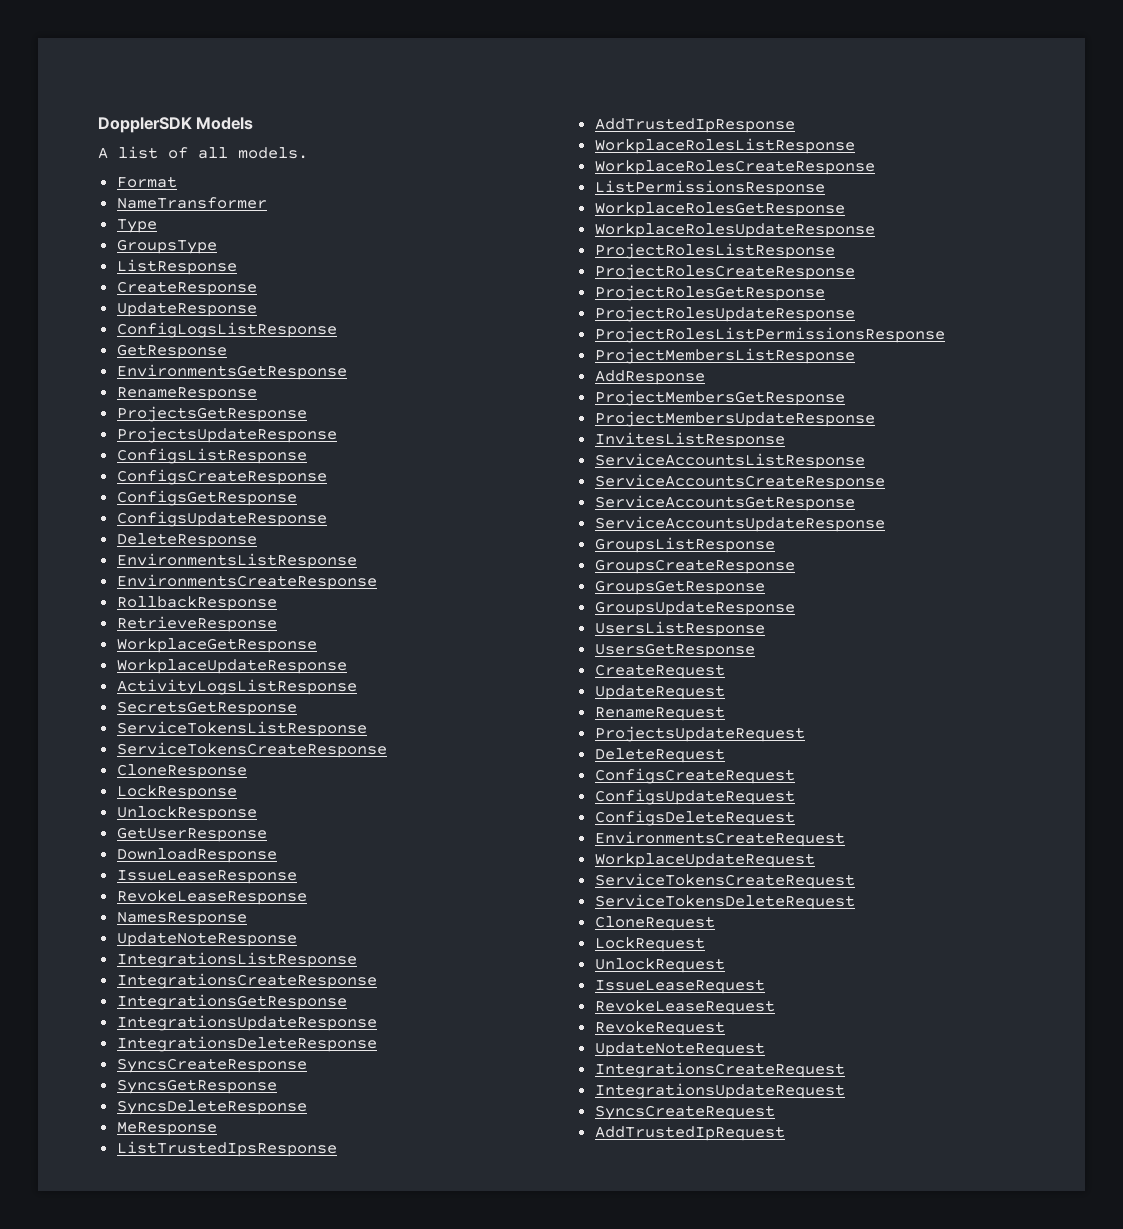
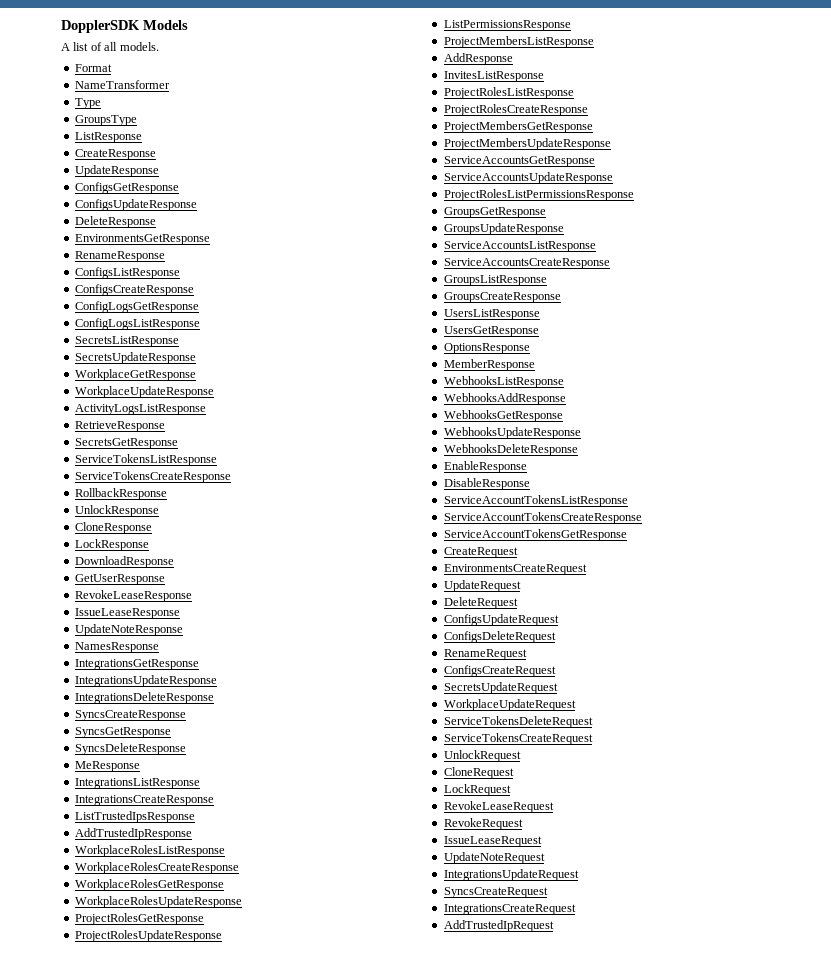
- ConfigLogsListResponse
- GetResponse
- EnvironmentsGetResponse
- RenameResponse
- ProjectsGetResponse
- ProjectsUpdateResponse
- ConfigsListResponse
- ConfigsCreateResponse
  ConfigsGetResponse
  ConfigsUpdateResponse
  DeleteResponse
- EnvironmentsListResponse
- EnvironmentsCreateResponse
- RollbackResponse
- RetrieveResponse
+ EnvironmentsGetResponse
+ RenameResponse
+ ConfigsListResponse
+ ConfigsCreateResponse
+ ConfigLogsGetResponse
+ ConfigLogsListResponse
+ SecretsListResponse
+ SecretsUpdateResponse
+ RetrieveResponse
+ RollbackResponse
+ UnlockResponse
- UnlockResponse
+ DownloadResponse
- DownloadResponse
+ RevokeLeaseResponse
- RevokeLeaseResponse
+ UpdateNoteResponse
- UpdateNoteResponse
- IntegrationsListResponse
- IntegrationsCreateResponse
+ IntegrationsListResponse
+ IntegrationsCreateResponse
- ListPermissionsResponse
+ ProjectRolesGetResponse
+ ProjectRolesUpdateResponse
+ ListPermissionsResponse
+ ProjectMembersListResponse
+ AddResponse
+ InvitesListResponse
  ProjectRolesListResponse
  ProjectRolesCreateResponse
- ProjectRolesGetResponse
- ProjectRolesUpdateResponse
- ProjectRolesListPermissionsResponse
- ProjectMembersListResponse
- AddResponse
  ProjectMembersGetResponse
  ProjectMembersUpdateResponse
- InvitesListResponse
+ ServiceAccountsGetResponse
+ ServiceAccountsUpdateResponse
+ ProjectRolesListPermissionsResponse
+ GroupsGetResponse
+ GroupsUpdateResponse
- ServiceAccountsGetResponse
- ServiceAccountsUpdateResponse
- GroupsGetResponse
- GroupsUpdateResponse
+ OptionsResponse
+ MemberResponse
+ WebhooksListResponse
+ WebhooksAddResponse
+ WebhooksGetResponse
+ WebhooksUpdateResponse
+ WebhooksDeleteResponse
+ EnableResponse
+ DisableResponse
+ ServiceAccountTokensListResponse
+ ServiceAccountTokensCreateResponse
+ ServiceAccountTokensGetResponse
+ EnvironmentsCreateRequest
- RenameRequest
- ProjectsUpdateRequest
- ConfigsCreateRequest
- EnvironmentsCreateRequest
+ RenameRequest
+ ConfigsCreateRequest
+ SecretsUpdateRequest
+ ServiceTokensDeleteRequest
- ServiceTokensDeleteRequest
+ UnlockRequest
- UnlockRequest
- IssueLeaseRequest
+ IssueLeaseRequest
- IntegrationsCreateRequest
+ IntegrationsCreateRequest

